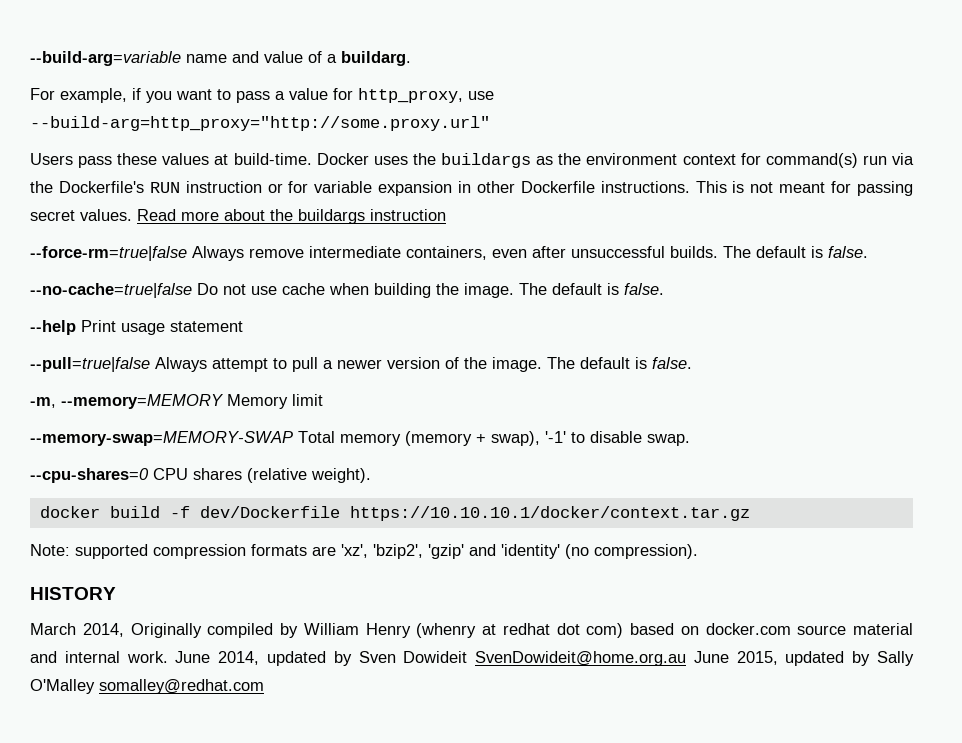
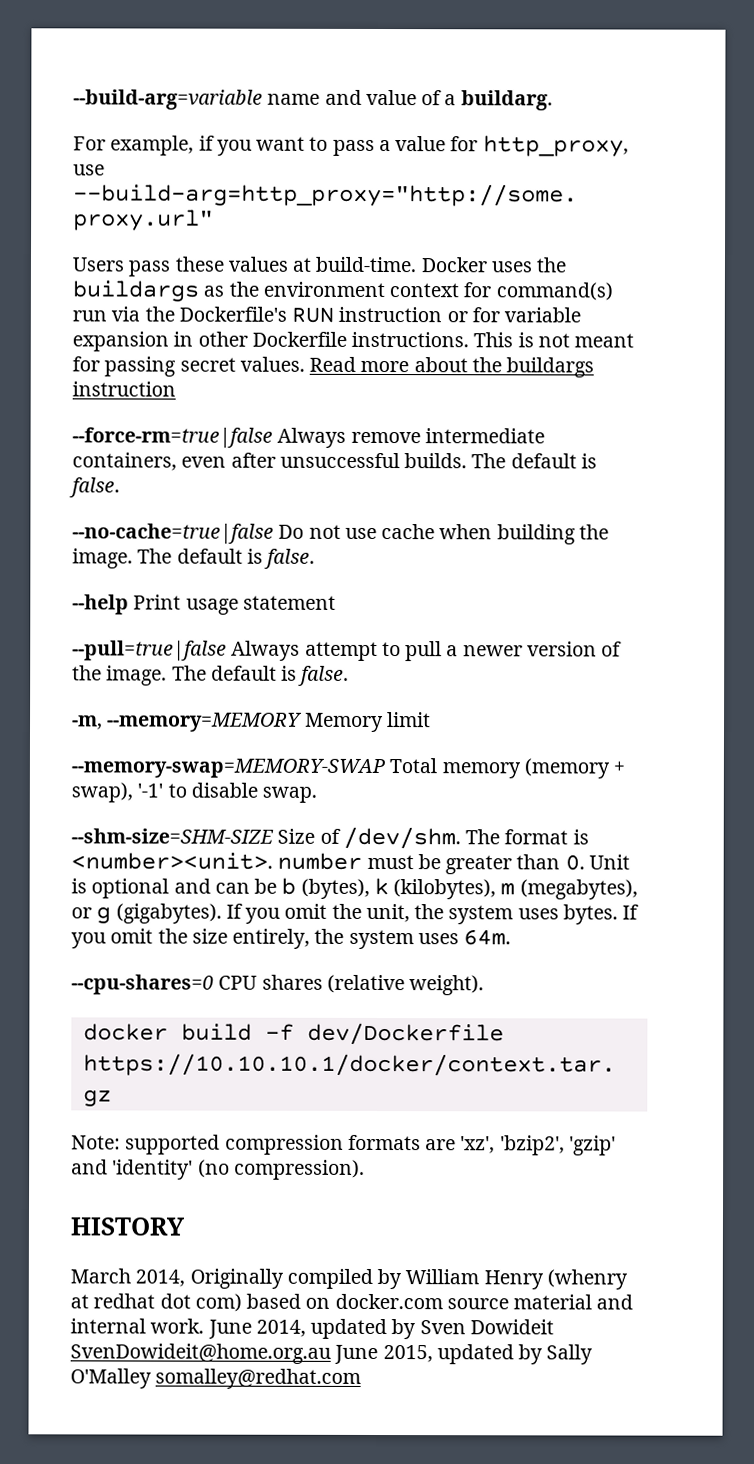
+ --shm-size=SHM-SIZE Size of /dev/shm. The format is <number><unit>. number must be greater than 0. Unit is optional and can be b (bytes), k (kilobytes), m (megabytes), or g (gigabytes). If you omit the unit, the system uses bytes. If you omit the size entirely, the system uses 64m.

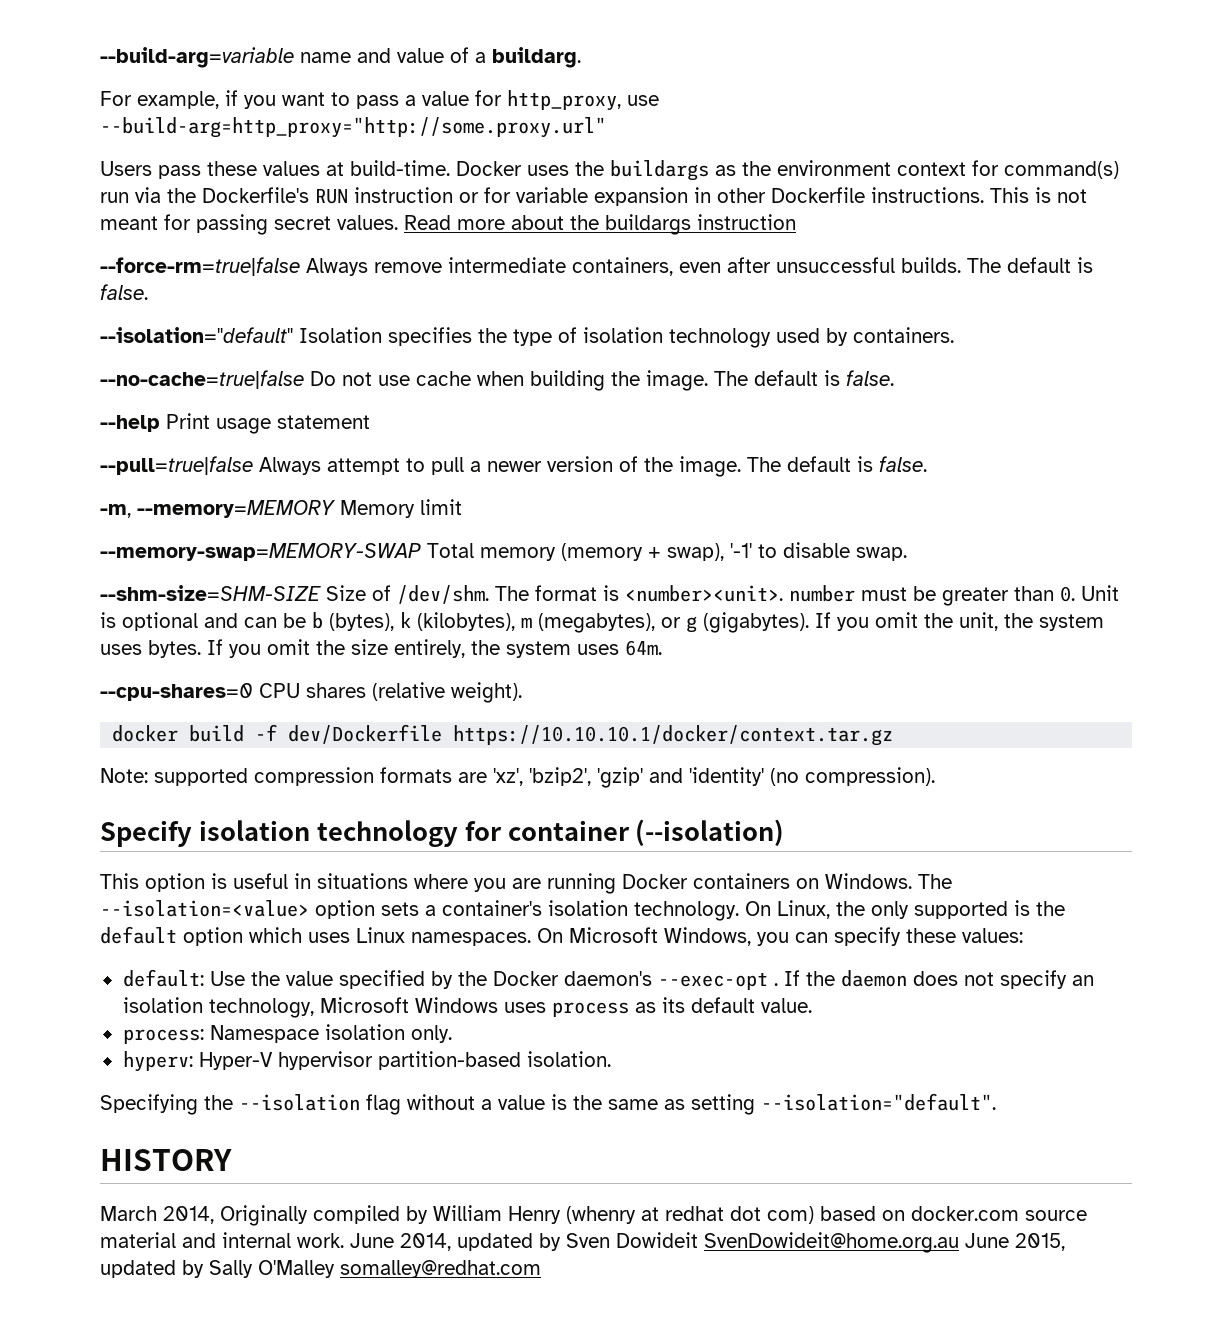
+ --isolation="default" Isolation specifies the type of isolation technology used by containers.
+ Specify isolation technology for container (--isolation)
+ This option is useful in situations where you are running Docker containers on Windows. The --isolation=<value> option sets a container's isolation technology. On Linux, the only supported is the default option which uses Linux namespaces. On Microsoft Windows, you can specify these values:
+ default: Use the value specified by the Docker daemon's --exec-opt . If the daemon does not specify an isolation technology, Microsoft Windows uses process as its default value.
+ process: Namespace isolation only.
+ hyperv: Hyper-V hypervisor partition-based isolation.
+ Specifying the --isolation flag without a value is the same as setting --isolation="default".

